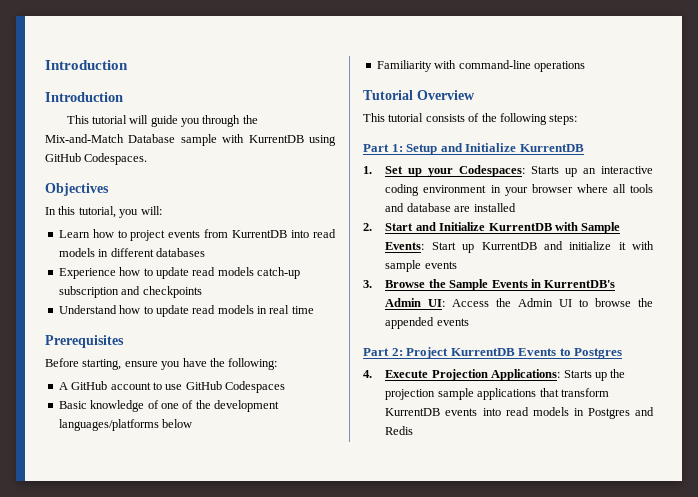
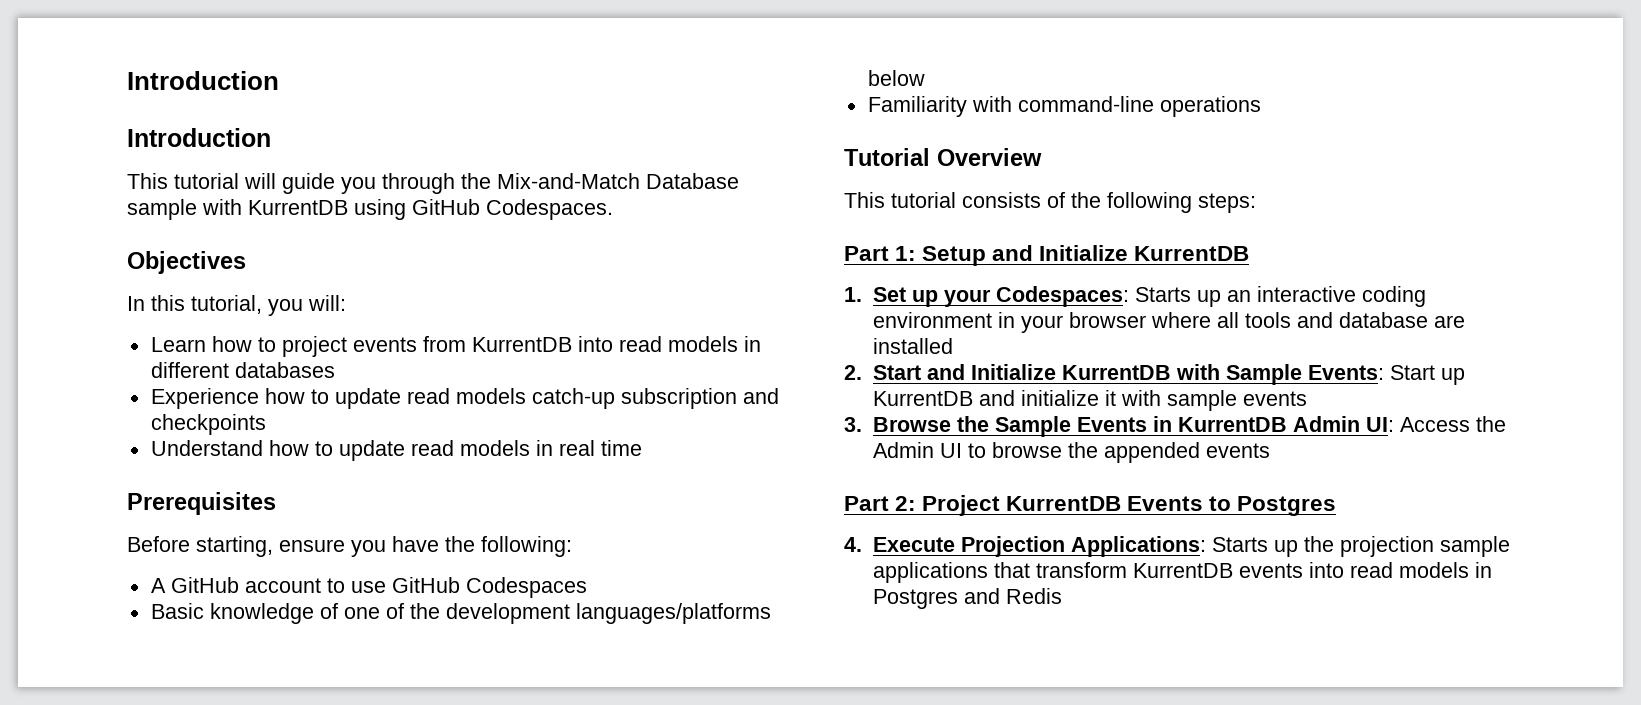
- 3. Browse the Sample Events in KurrentDB's Admin UI: Access the Admin UI to browse the appended events
+ 3. Browse the Sample Events in KurrentDB Admin UI: Access the Admin UI to browse the appended events

